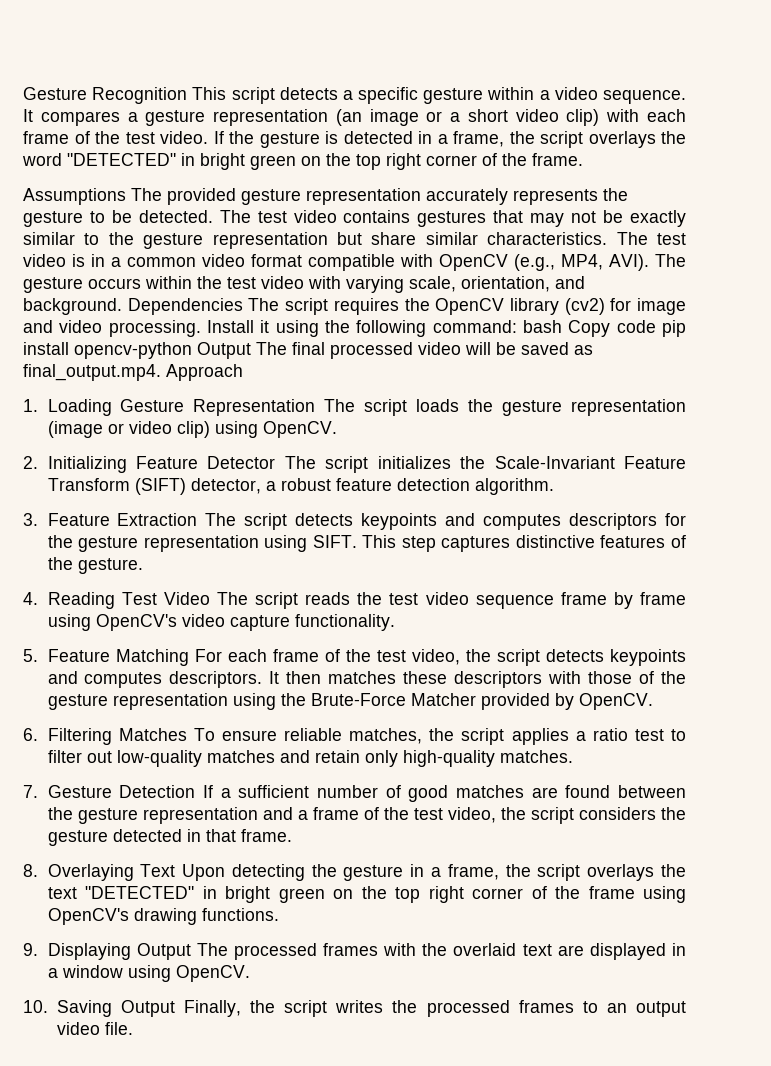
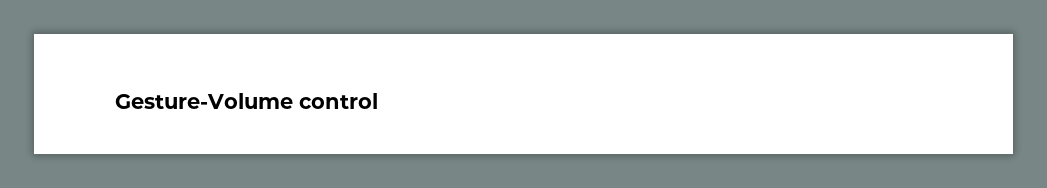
- Gesture Recognition This script detects a specific gesture within a video sequence. It compares a gesture representation (an image or a short video clip) with each frame of the test video. If the gesture is detected in a frame, the script overlays the word "DETECTED" in bright green on the top right corner of the frame.
- Assumptions The provided gesture representation accurately represents the gesture to be detected. The test video contains gestures that may not be exactly similar to the gesture representation but share similar characteristics. The test video is in a common video format compatible with OpenCV (e.g., MP4, AVI). The gesture occurs within the test video with varying scale, orientation, and background. Dependencies The script requires the OpenCV library (cv2) for image and video processing. Install it using the following command: bash Copy code pip install opencv-python Output The final processed video will be saved as final_output.mp4. Approach
- 1. Loading Gesture Representation The script loads the gesture representation (image or video clip) using OpenCV.
- 2. Initializing Feature Detector The script initializes the Scale-Invariant Feature Transform (SIFT) detector, a robust feature detection algorithm.
- 3. Feature Extraction The script detects keypoints and computes descriptors for the gesture representation using SIFT. This step captures distinctive features of the gesture.
- 4. Reading Test Video The script reads the test video sequence frame by frame using OpenCV's video capture functionality.
- 5. Feature Matching For each frame of the test video, the script detects keypoints and computes descriptors. It then matches these descriptors with those of the gesture representation using the Brute-Force Matcher provided by OpenCV.
- 6. Filtering Matches To ensure reliable matches, the script applies a ratio test to filter out low-quality matches and retain only high-quality matches.
- 7. Gesture Detection If a sufficient number of good matches are found between the gesture representation and a frame of the test video, the script considers the gesture detected in that frame.
- 8. Overlaying Text Upon detecting the gesture in a frame, the script overlays the text "DETECTED" in bright green on the top right corner of the frame using OpenCV's drawing functions.
- 9. Displaying Output The processed frames with the overlaid text are displayed in a window using OpenCV.
- 10. Saving Output Finally, the script writes the processed frames to an output video file.
+ Gesture-Volume control

